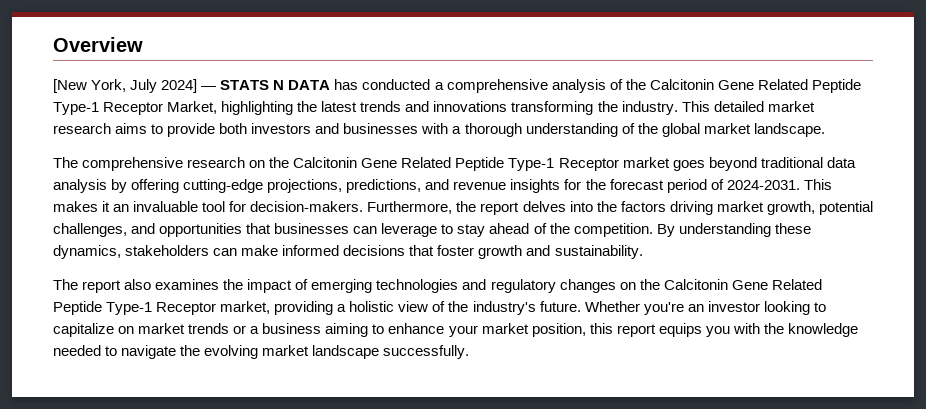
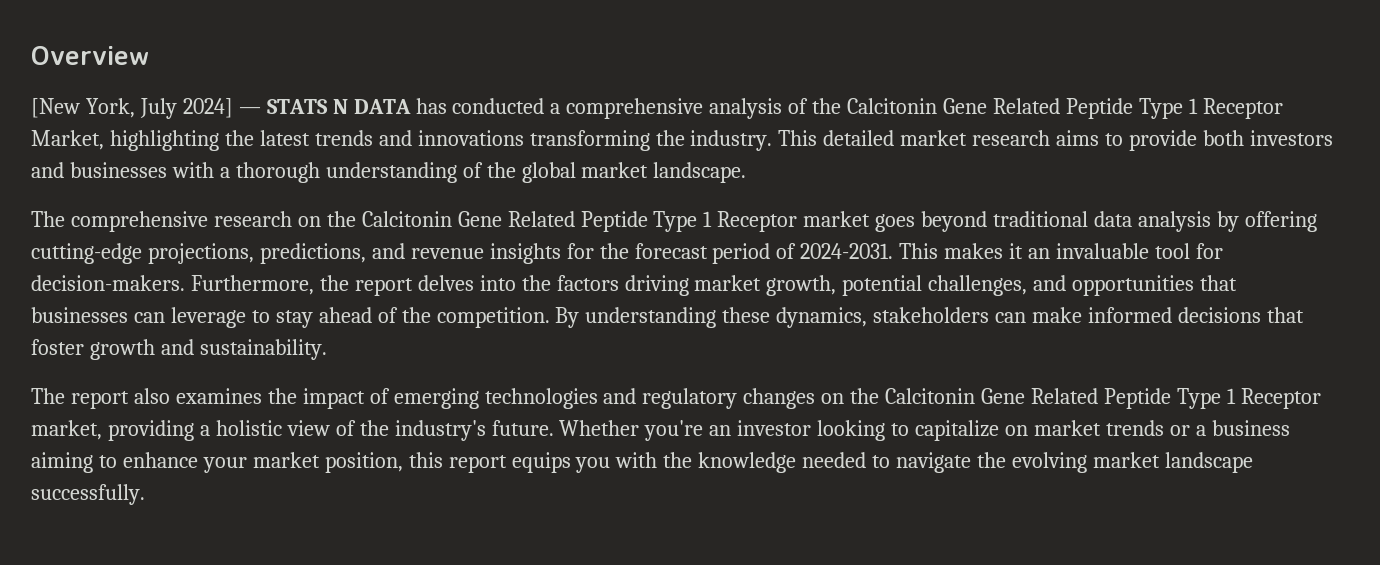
- [New York, July 2024] — STATS N DATA has conducted a comprehensive analysis of the Calcitonin Gene Related Peptide Type-1 Receptor Market, highlighting the latest trends and innovations transforming the industry.
+ [New York, July 2024] — STATS N DATA has conducted a comprehensive analysis of the Calcitonin Gene Related Peptide Type 1 Receptor Market, highlighting the latest trends and innovations transforming the industry.
- The comprehensive research on the Calcitonin Gene Related Peptide Type-1 Receptor market goes beyond traditional data analysis by offering cutting-edge projections, predictions, and revenue insights for the forecast period of 2024-2031.
+ The comprehensive research on the Calcitonin Gene Related Peptide Type 1 Receptor market goes beyond traditional data analysis by offering cutting-edge projections, predictions, and revenue insights for the forecast period of 2024-2031.
- The report also examines the impact of emerging technologies and regulatory changes on the Calcitonin Gene Related Peptide Type-1 Receptor market, providing a holistic view of the industry's future.
+ The report also examines the impact of emerging technologies and regulatory changes on the Calcitonin Gene Related Peptide Type 1 Receptor market, providing a holistic view of the industry's future.

